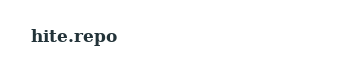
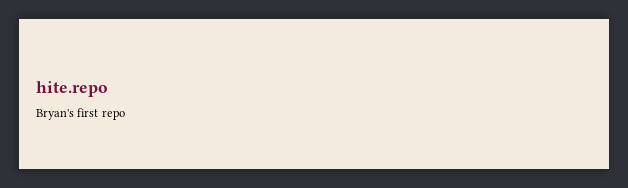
+ Bryan's first repo

